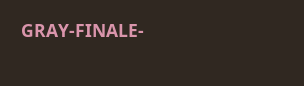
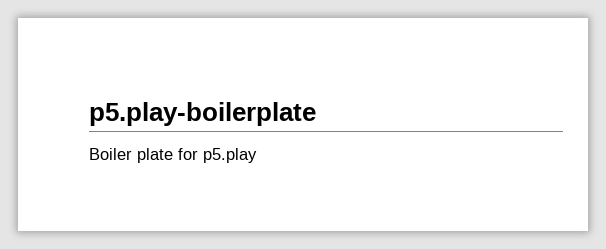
- GRAY-FINALE-
+ p5.play-boilerplate
+ Boiler plate for p5.play

